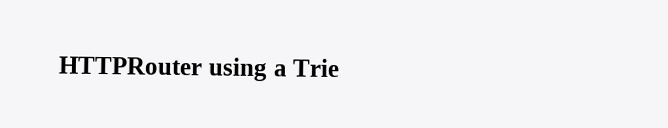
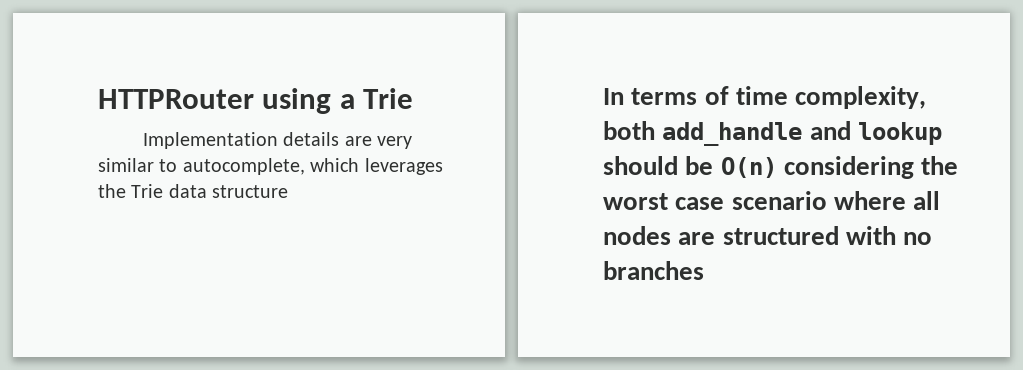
+ Implementation details are very similar to autocomplete, which leverages the Trie data structure
+ In terms of time complexity, both add_handle and lookup should be O(n) considering the worst case scenario where all nodes are structured with no branches

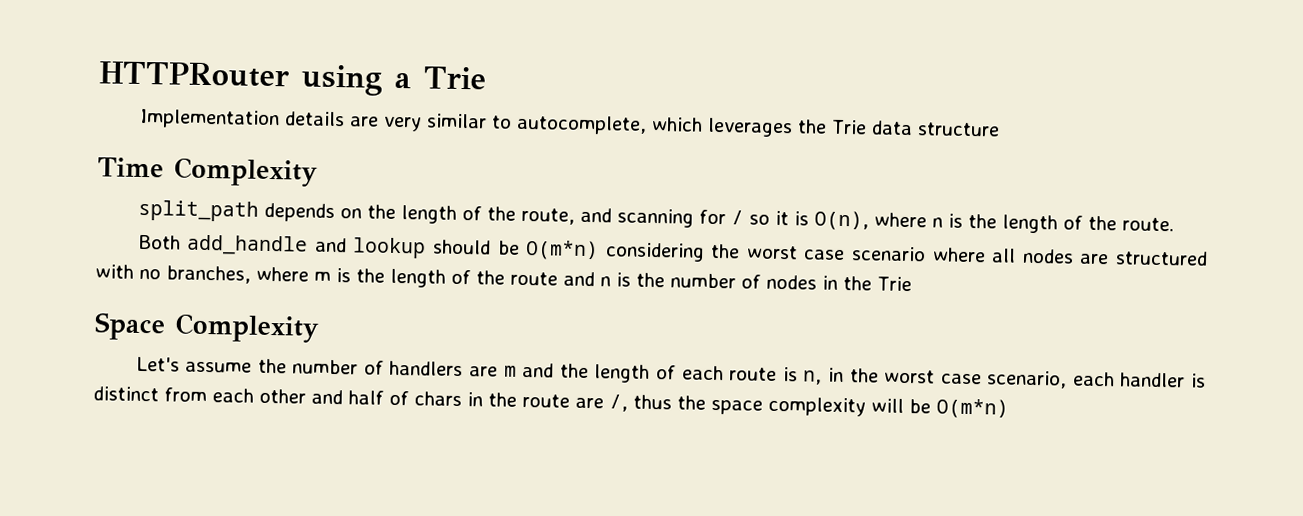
- In terms of time complexity, both add_handle and lookup should be O(n) considering the worst case scenario where all nodes are structured with no branches
+ Time Complexity
+ split_path depends on the length of the route, and scanning for / so it is O(n), where n is the length of the route.
+ Both add_handle and lookup should be O(m*n) considering the worst case scenario where all nodes are structured with no branches, where m is the length of the route and n is the number of nodes in the Trie
+ Space Complexity
+ Let's assume the number of handlers are m and the length of each route is n, in the worst case scenario, each handler is distinct from each other and half of chars in the route are /, thus the space complexity will be O(m*n)

